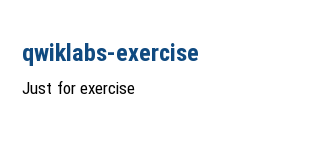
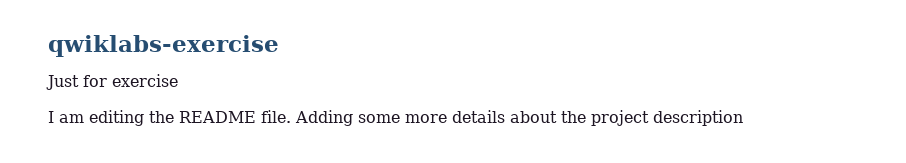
+ I am editing the README file. Adding some more details about the project description

